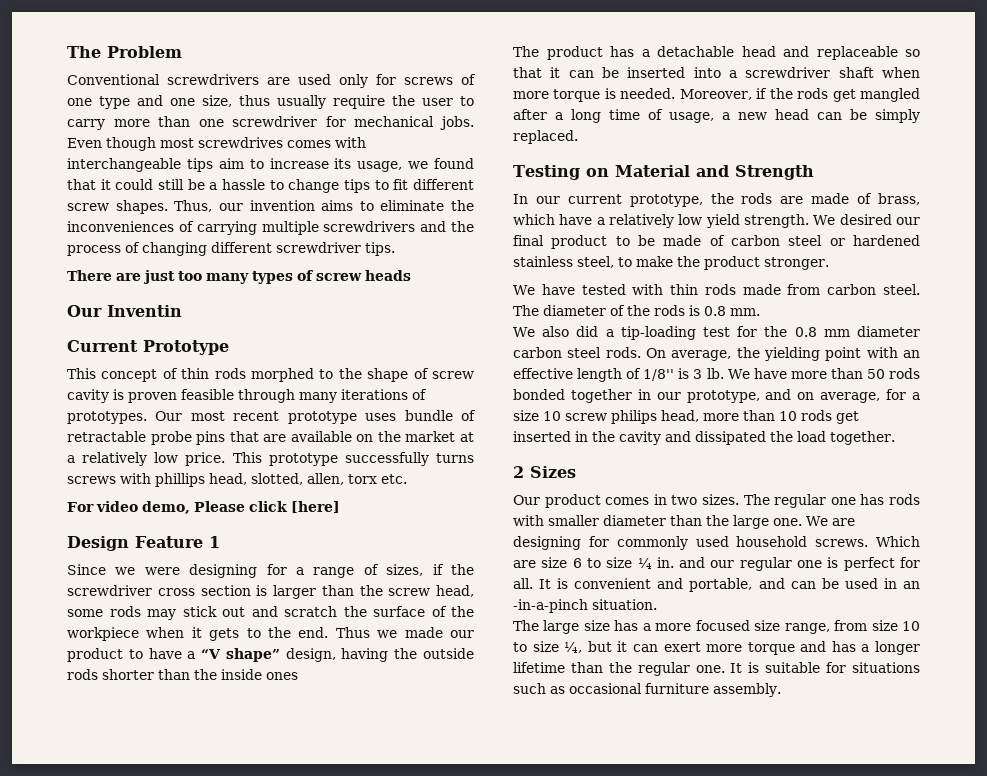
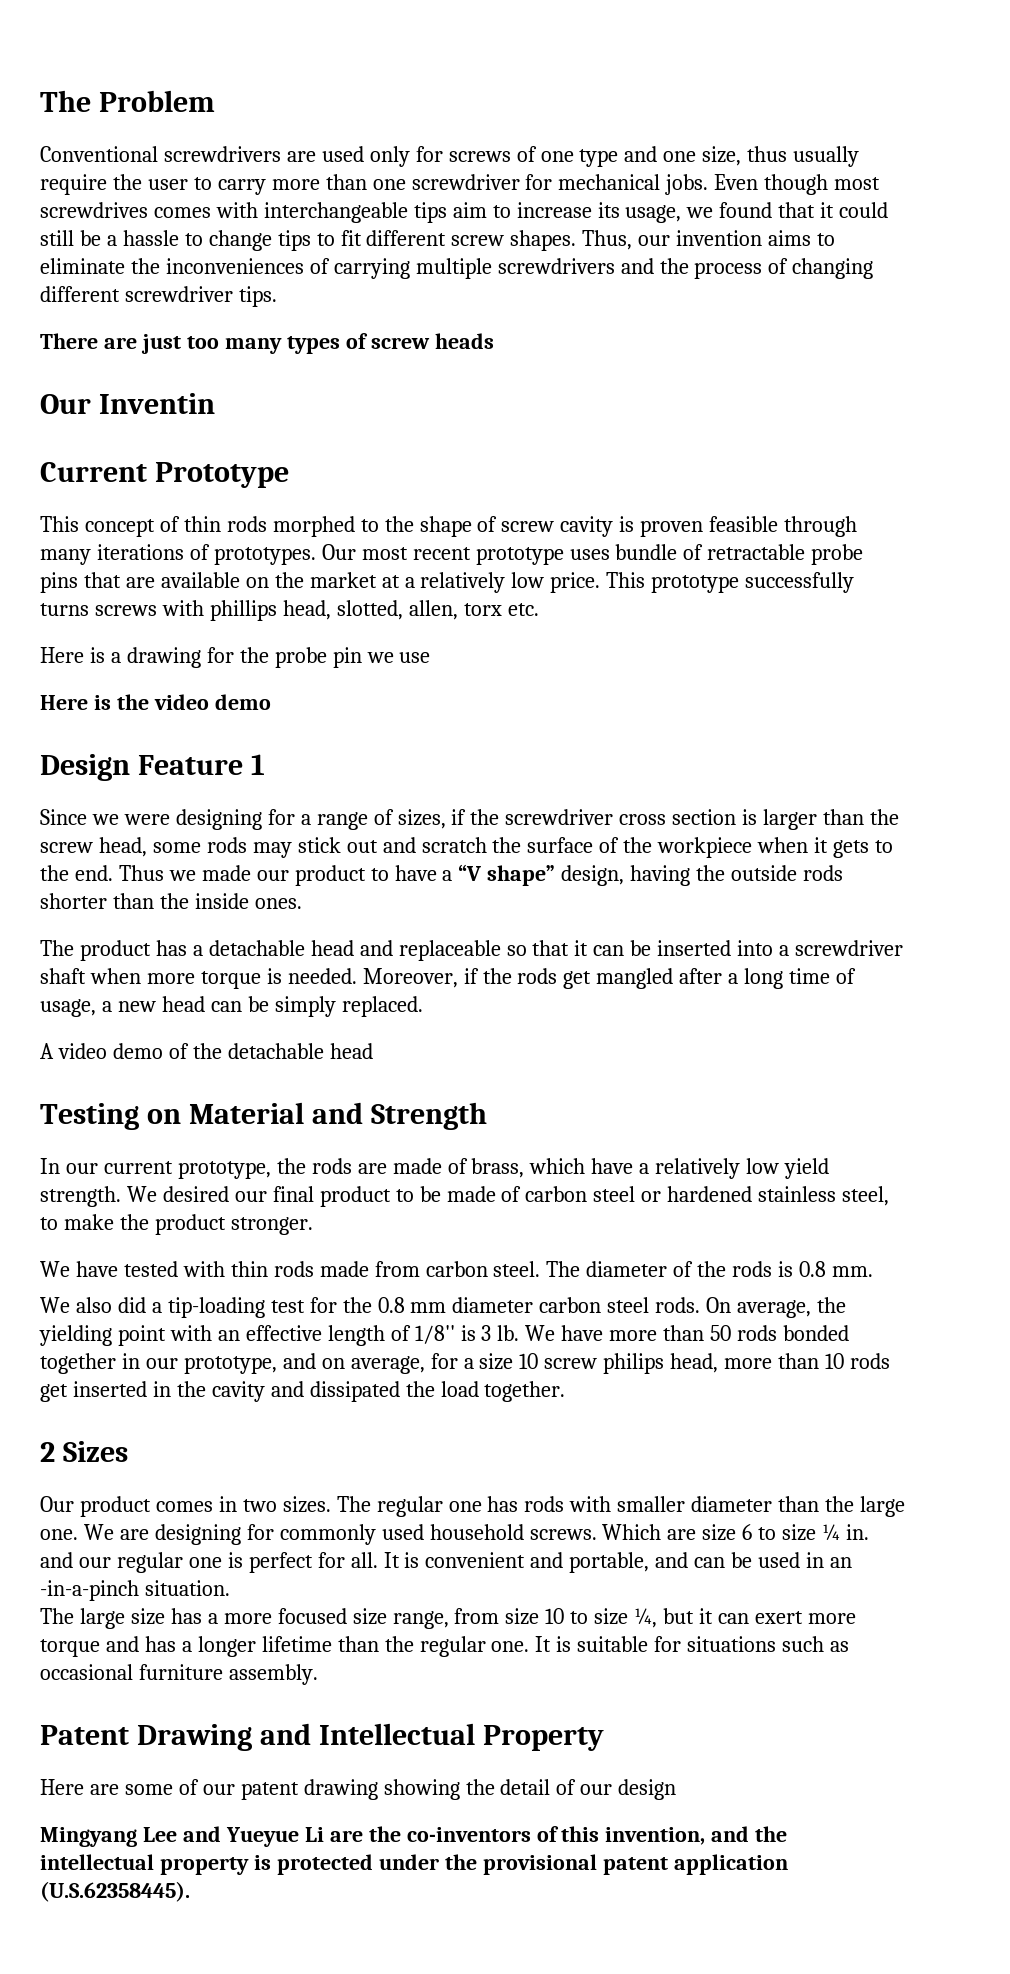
- For video demo, Please click [here]
+ Here is a drawing for the probe pin we use
+ Here is the video demo
- Thus we made our product to have a “V shape” design, having the outside rods shorter than the inside ones
+ Thus we made our product to have a “V shape” design, having the outside rods shorter than the inside ones.
+ A video demo of the detachable head
+ Patent Drawing and Intellectual Property
+ Here are some of our patent drawing showing the detail of our design
+ Mingyang Lee and Yueyue Li are the co-inventors of this invention, and the intellectual property is protected under the provisional patent application (U.S.62358445).

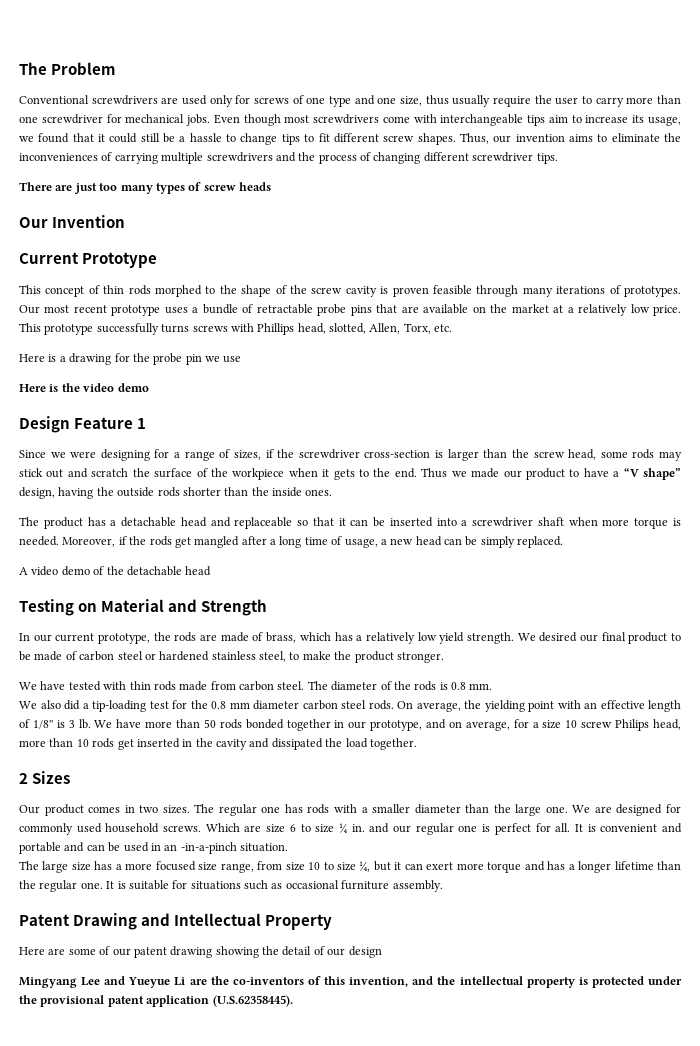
- Even though most screwdrives comes with interchangeable tips aim to increase its usage, we found that it could still be a hassle to change tips to fit different screw shapes.
+ Even though most screwdrivers come with interchangeable tips aim to increase its usage, we found that it could still be a hassle to change tips to fit different screw shapes.
- Our Inventin
+ Our Invention
- This concept of thin rods morphed to the shape of screw cavity is proven feasible through many iterations of prototypes.
+ This concept of thin rods morphed to the shape of the screw cavity is proven feasible through many iterations of prototypes.
- Our most recent prototype uses bundle of retractable probe pins that are available on the market at a relatively low price.
+ Our most recent prototype uses a bundle of retractable probe pins that are available on the market at a relatively low price.
- This prototype successfully turns screws with phillips head, slotted, allen, torx etc.
+ This prototype successfully turns screws with Phillips head, slotted, Allen, Torx, etc.
- Since we were designing for a range of sizes, if the screwdriver cross section is larger than the screw head, some rods may stick out and scratch the surface of the workpiece when it gets to the end.
+ Since we were designing for a range of sizes, if the screwdriver cross-section is larger than the screw head, some rods may stick out and scratch the surface of the workpiece when it gets to the end.
- In our current prototype, the rods are made of brass, which have a relatively low yield strength.
+ In our current prototype, the rods are made of brass, which has a relatively low yield strength.
- We have more than 50 rods bonded together in our prototype, and on average, for a size 10 screw philips head, more than 10 rods get inserted in the cavity and dissipated the load together.
+ We have more than 50 rods bonded together in our prototype, and on average, for a size 10 screw Philips head, more than 10 rods get inserted in the cavity and dissipated the load together.
- The regular one has rods with smaller diameter than the large one.
+ The regular one has rods with a smaller diameter than the large one.
- We are designing for commonly used household screws.
+ We are designed for commonly used household screws.
- It is convenient and portable, and can be used in an -in-a-pinch situation.
+ It is convenient and portable and can be used in an -in-a-pinch situation.

